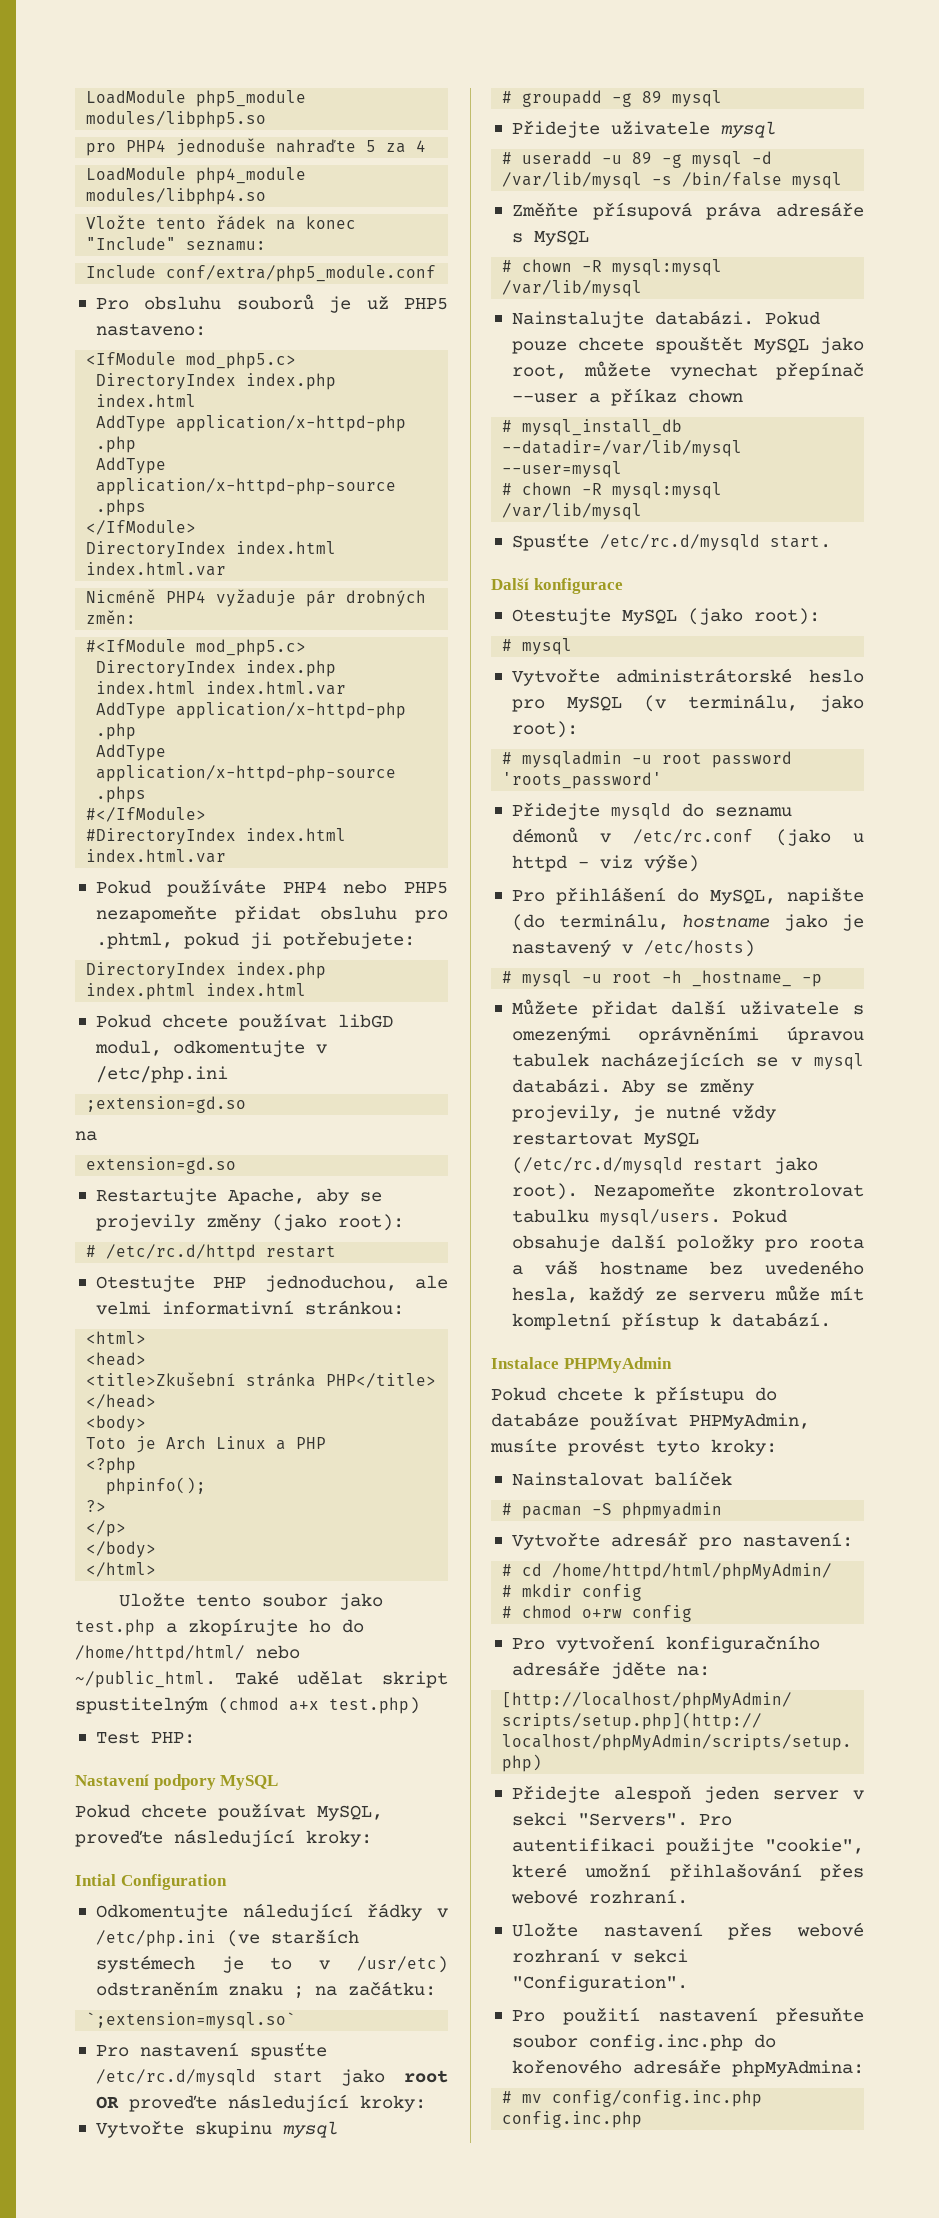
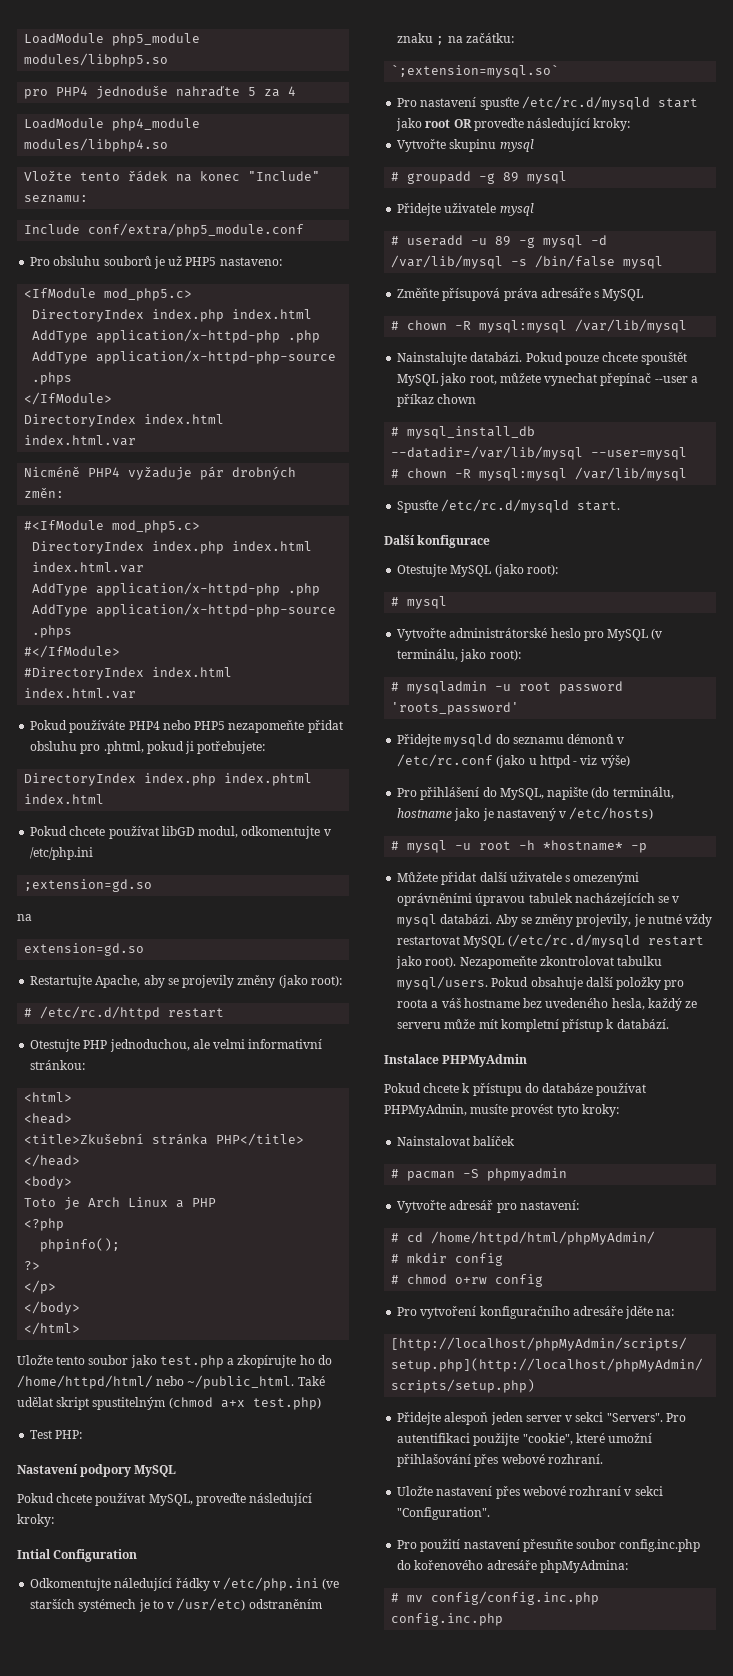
- # mysql -u root -h _hostname_ -p
+ # mysql -u root -h *hostname* -p

